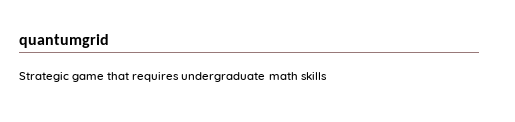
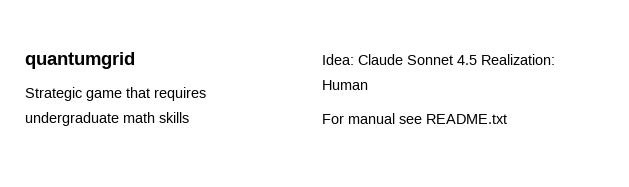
+ Idea: Claude Sonnet 4.5 Realization: Human
+ For manual see README.txt

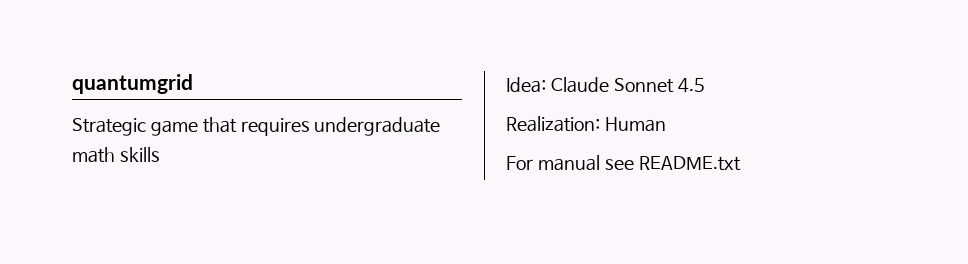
- Idea: Claude Sonnet 4.5 Realization: Human
+ Idea: Claude Sonnet 4.5
+ Realization: Human

